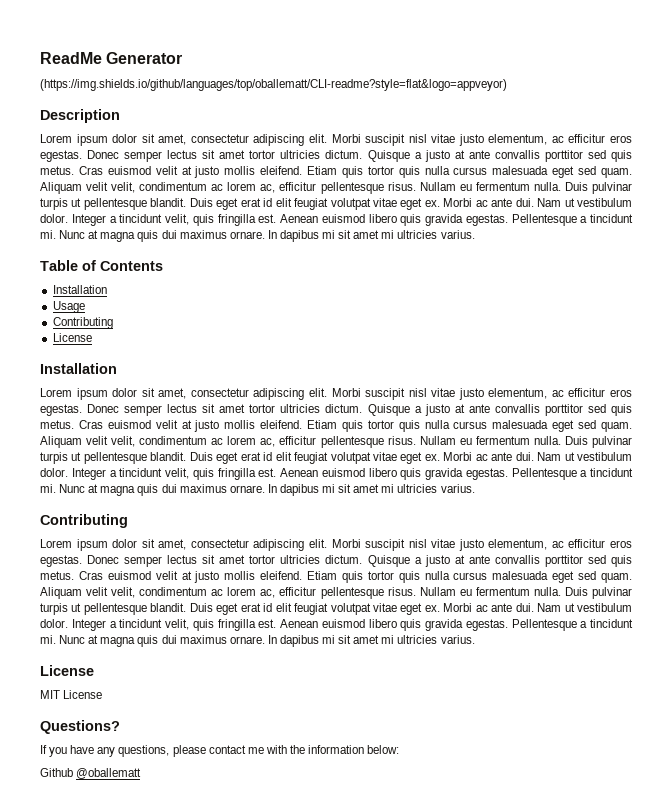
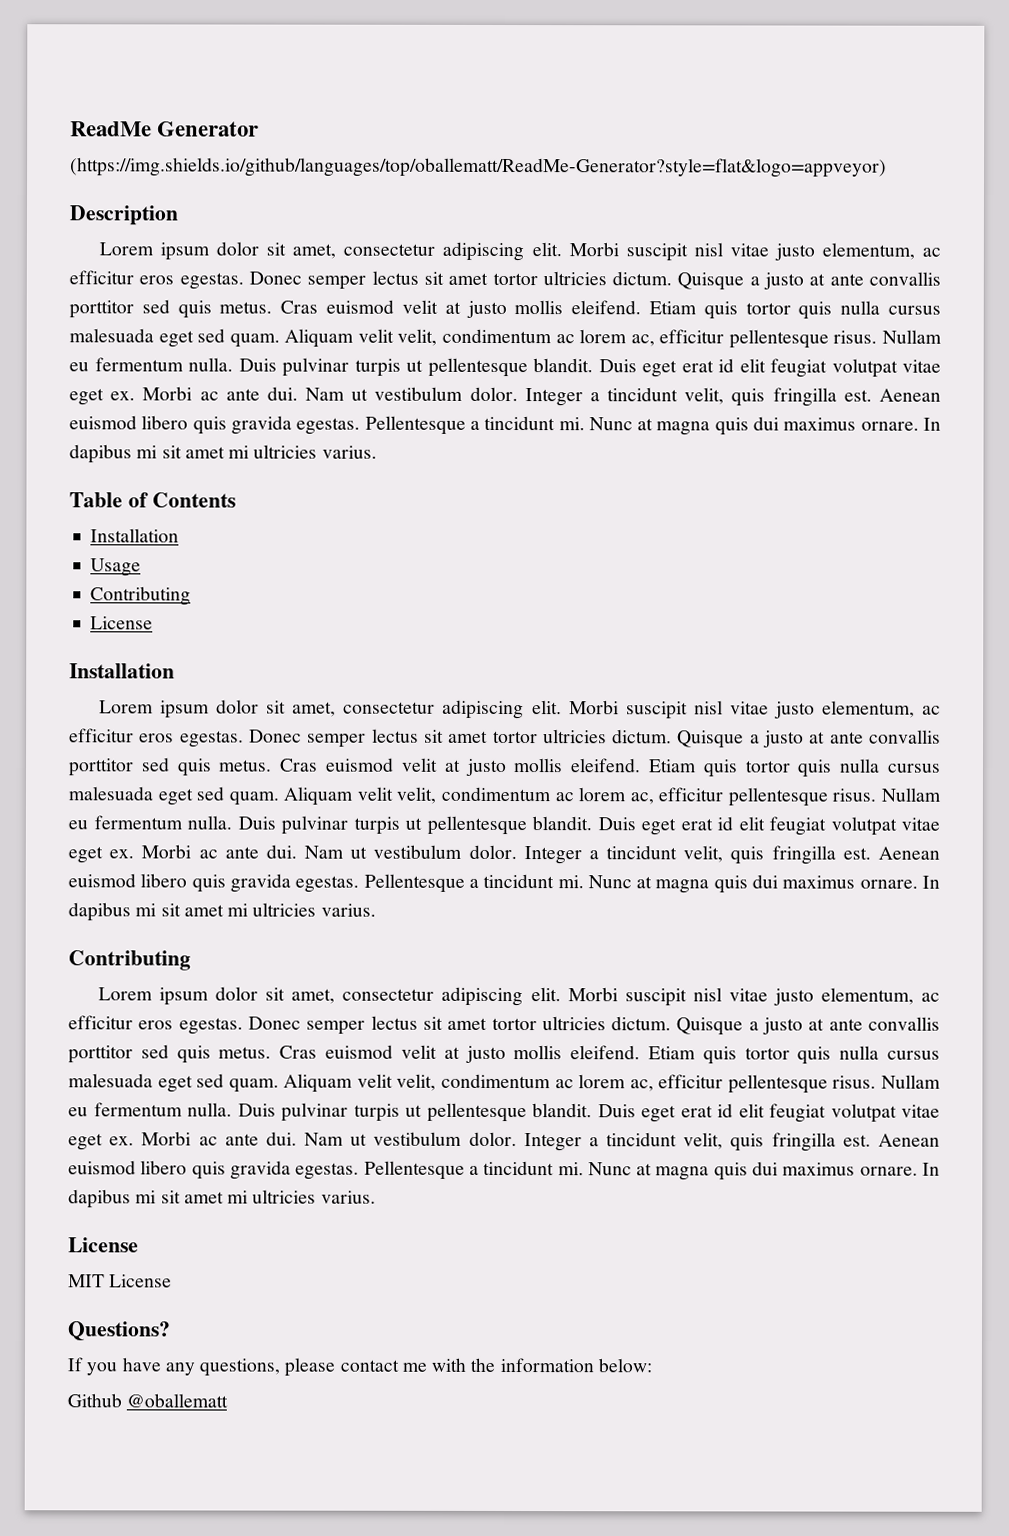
- (https://img.shields.io/github/languages/top/oballematt/CLI-readme?style=flat&logo=appveyor)
+ (https://img.shields.io/github/languages/top/oballematt/ReadMe-Generator?style=flat&logo=appveyor)

